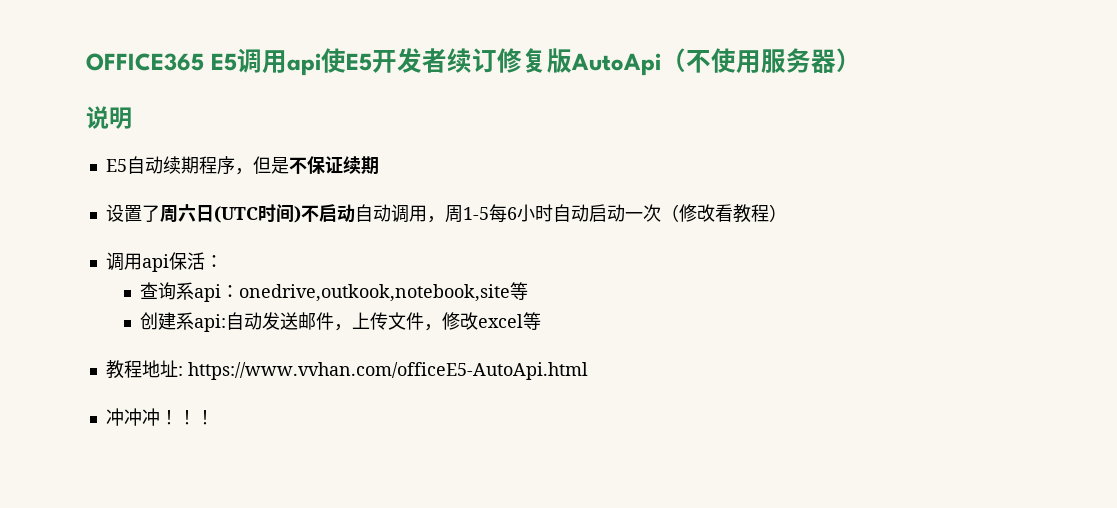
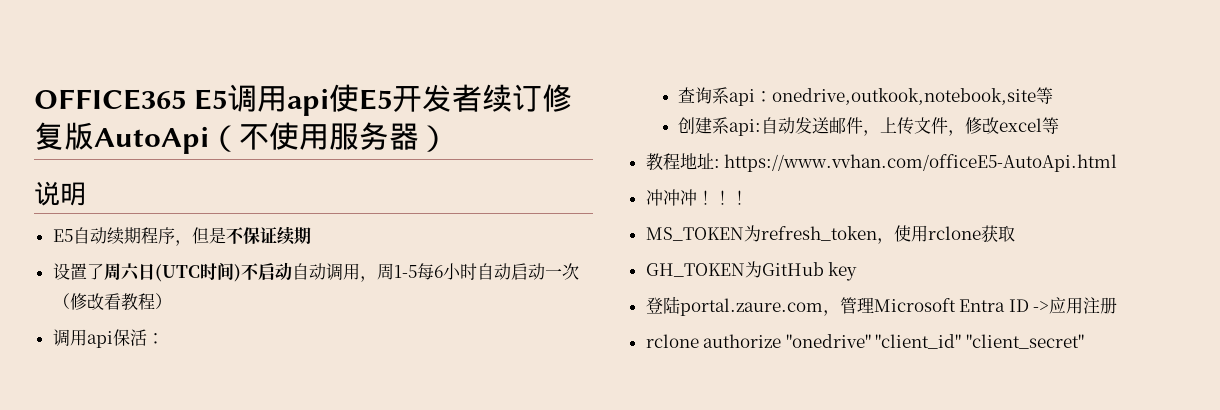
+ MS_TOKEN为refresh_token，使用rclone获取
+ GH_TOKEN为GitHub key
+ 登陆portal.zaure.com，管理Microsoft Entra ID ->应用注册
+ rclone authorize "onedrive" "client_id" "client_secret"

